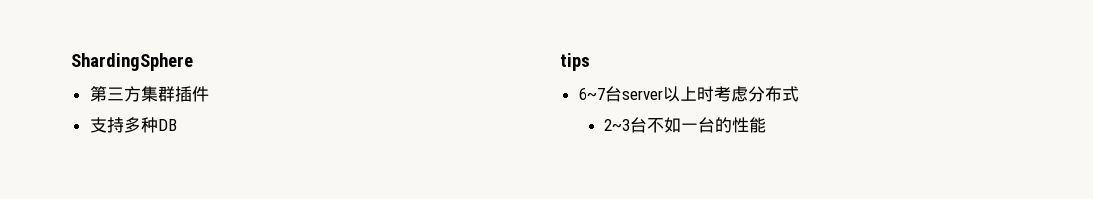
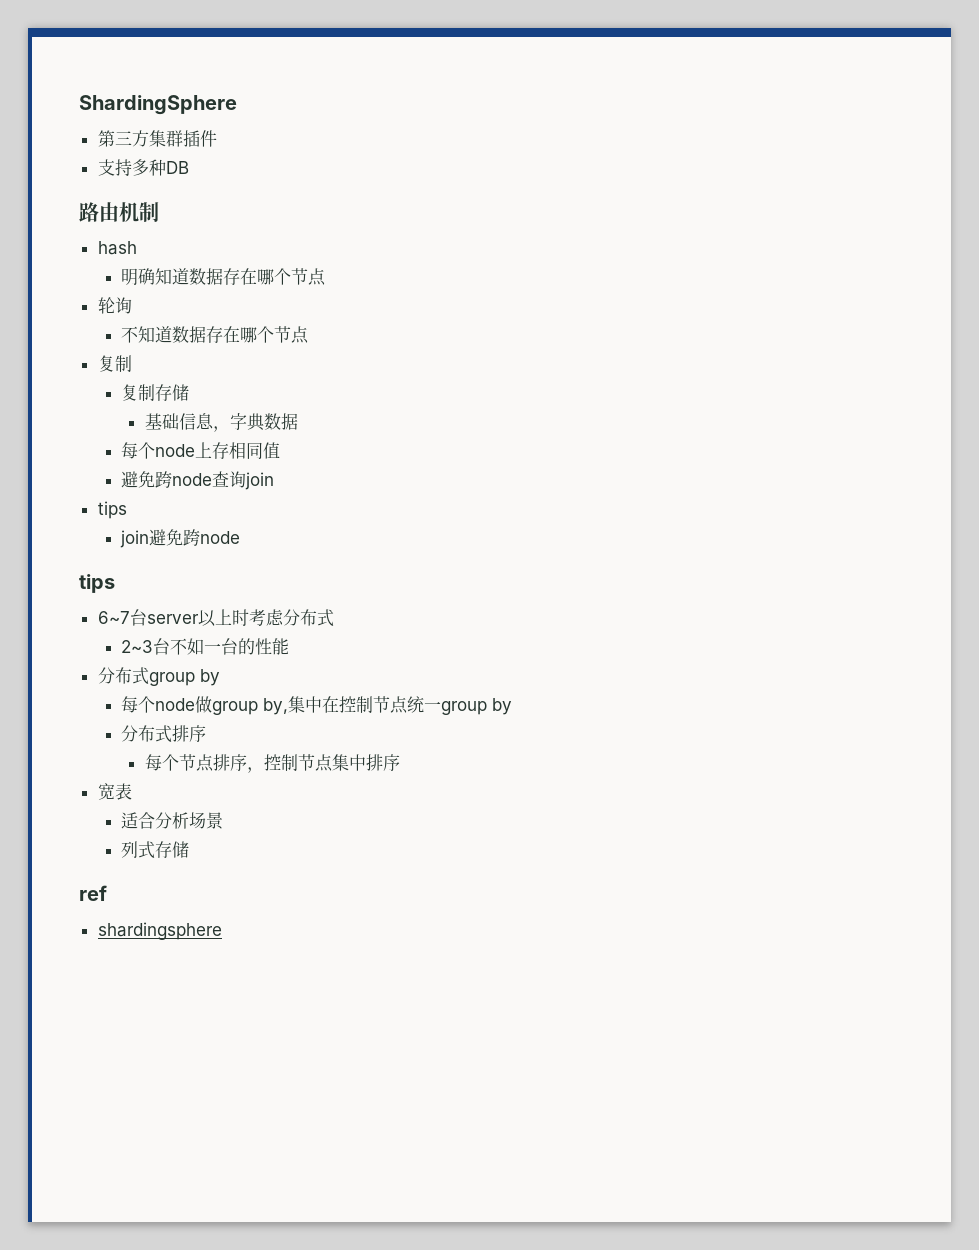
+ 路由机制
+ hash
+ 明确知道数据存在哪个节点
+ 轮询
+ 不知道数据存在哪个节点
+ 复制
+ 复制存储
+ 基础信息，字典数据
+ 每个node上存相同值
+ 避免跨node查询join
+ tips
+ join避免跨node
+ 分布式group by
+ 每个node做group by,集中在控制节点统一group by
+ 分布式排序
+ 每个节点排序，控制节点集中排序
+ 宽表
+ 适合分析场景
+ 列式存储
+ ref
+ shardingsphere

